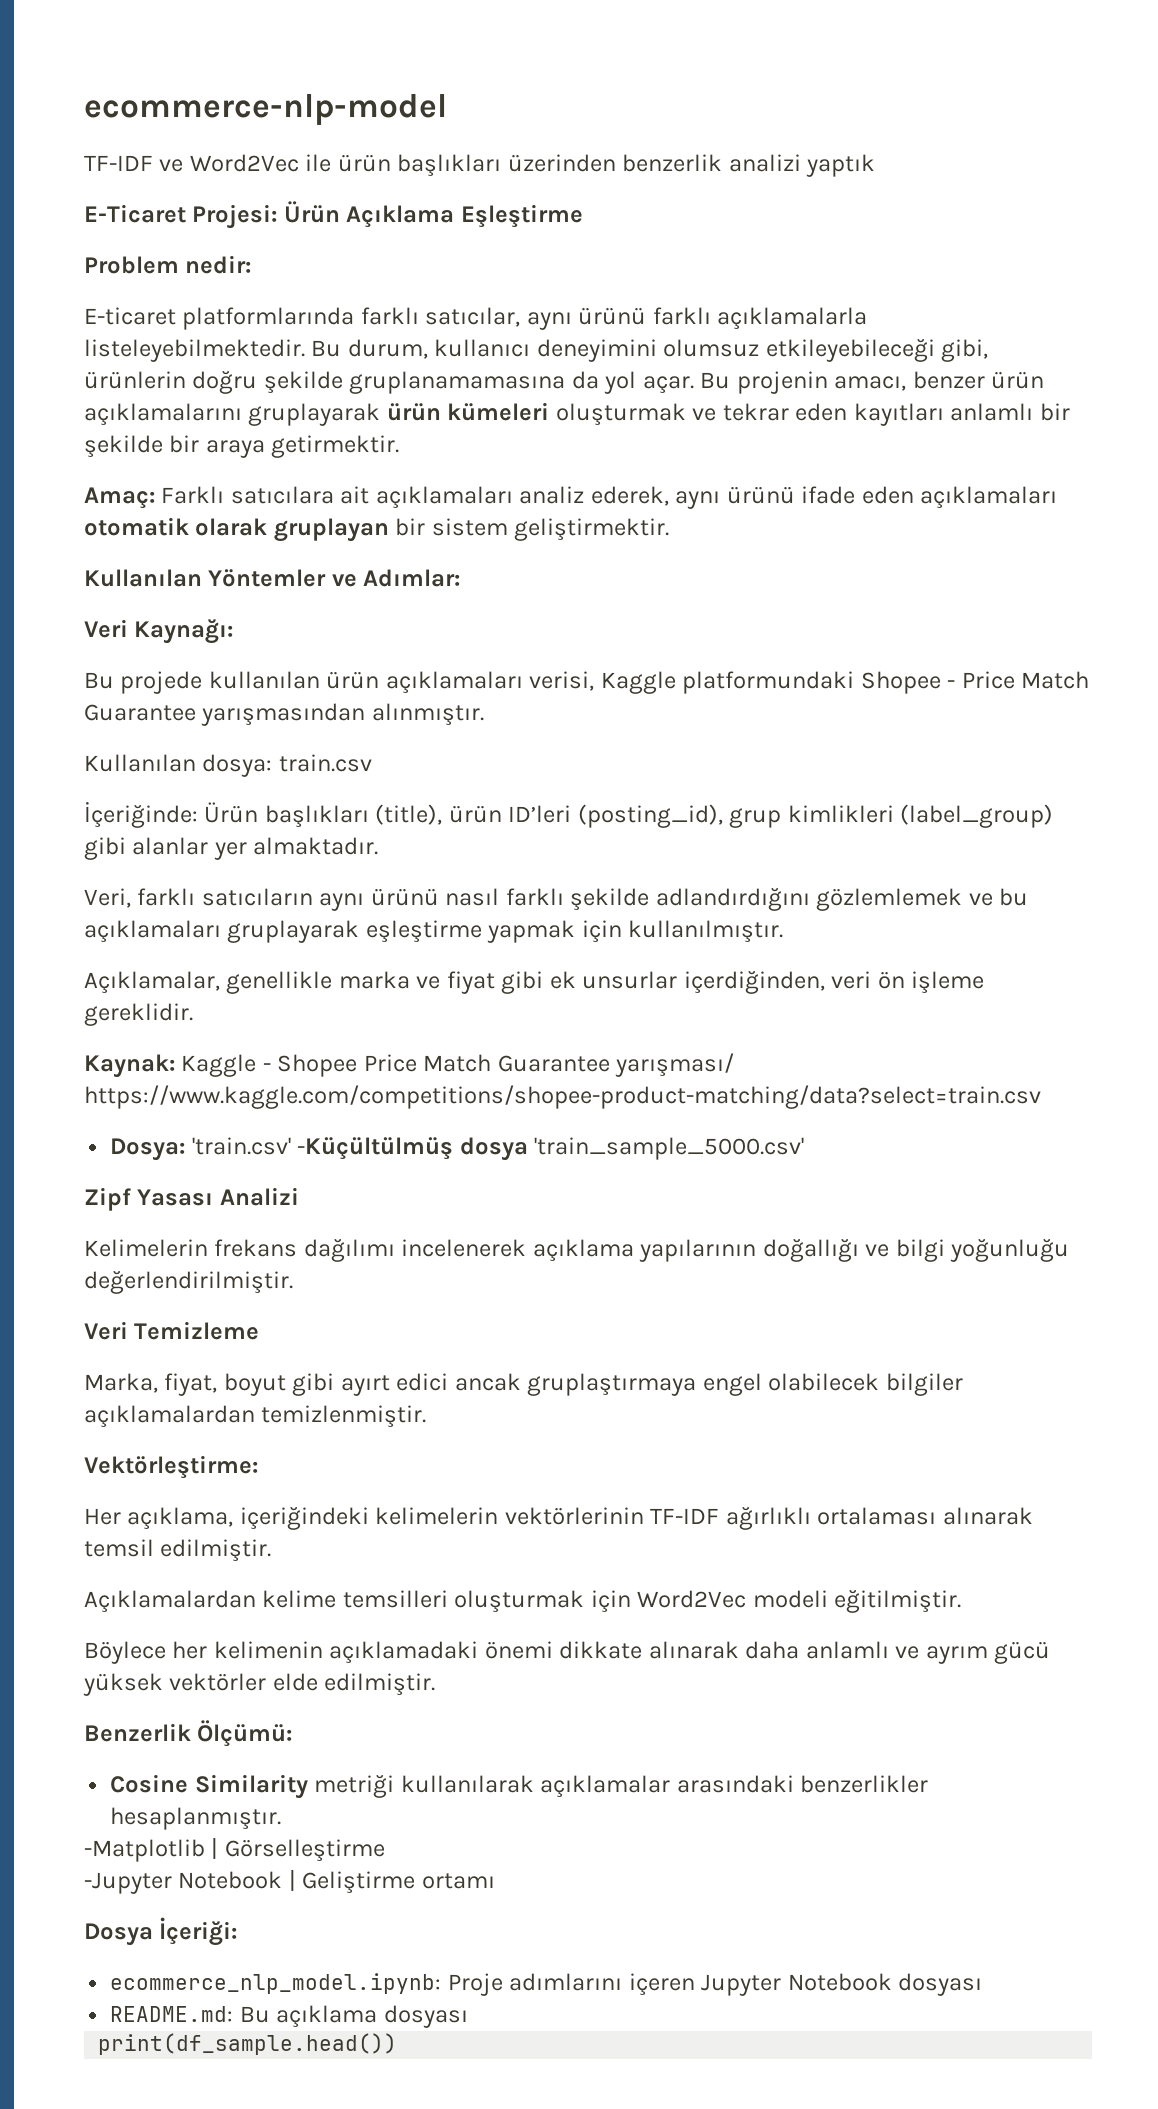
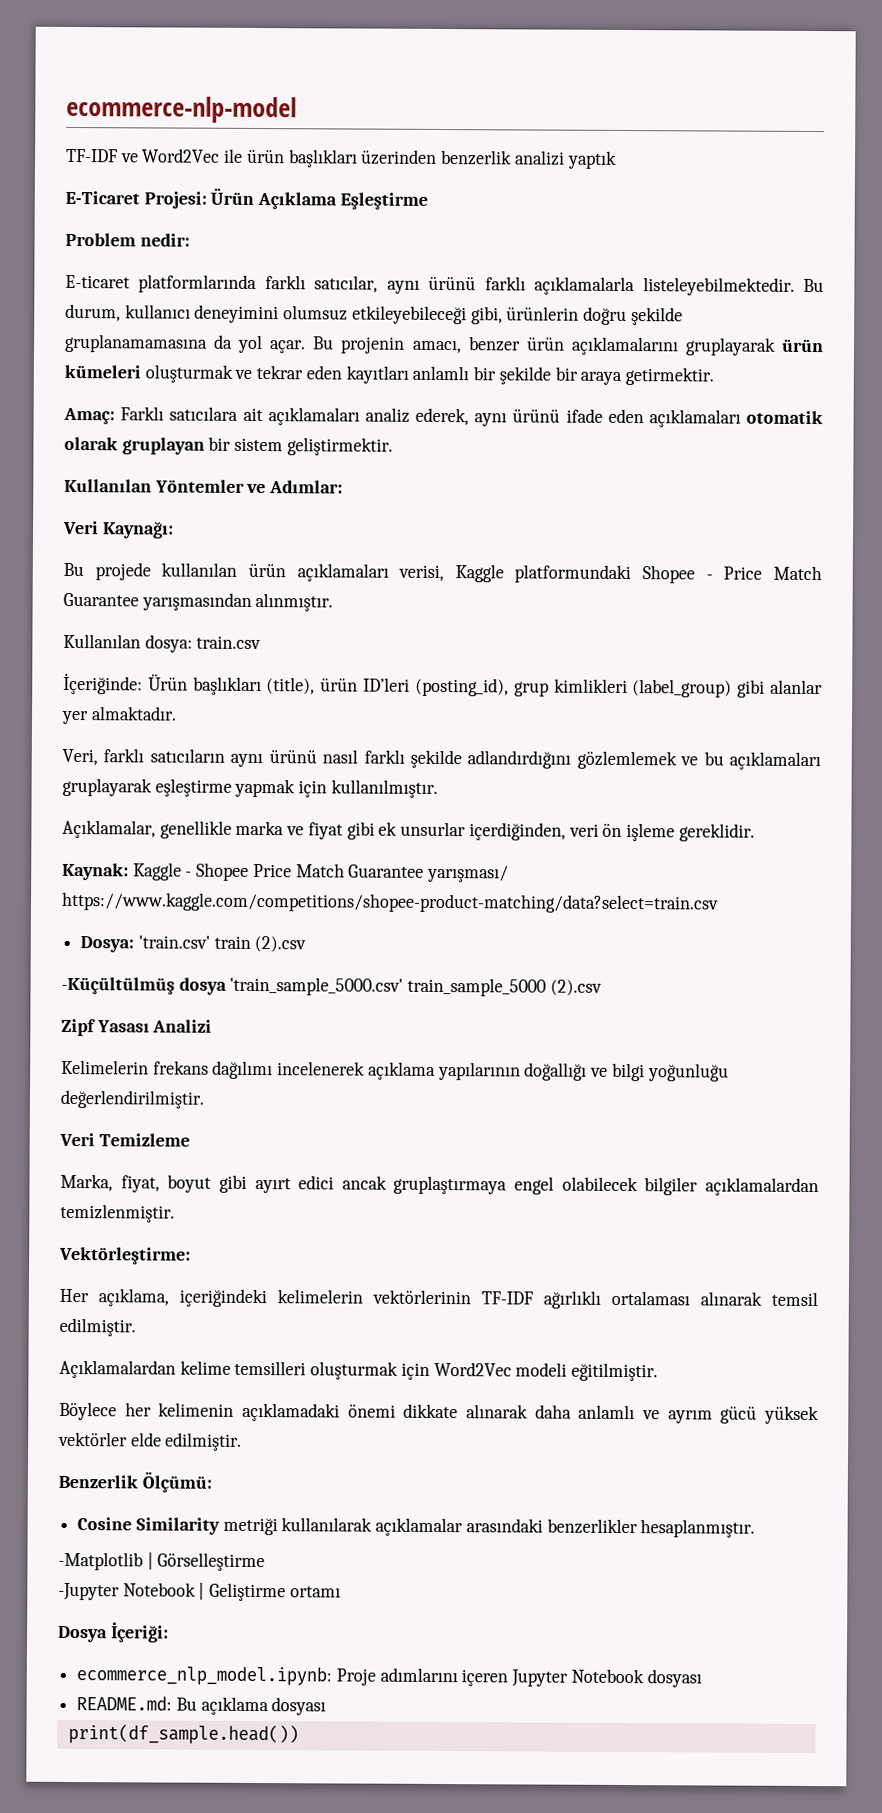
- Dosya: 'train.csv' -Küçültülmüş dosya 'train_sample_5000.csv'
+ Dosya: 'train.csv' train (2).csv
+ -Küçültülmüş dosya 'train_sample_5000.csv' train_sample_5000 (2).csv

